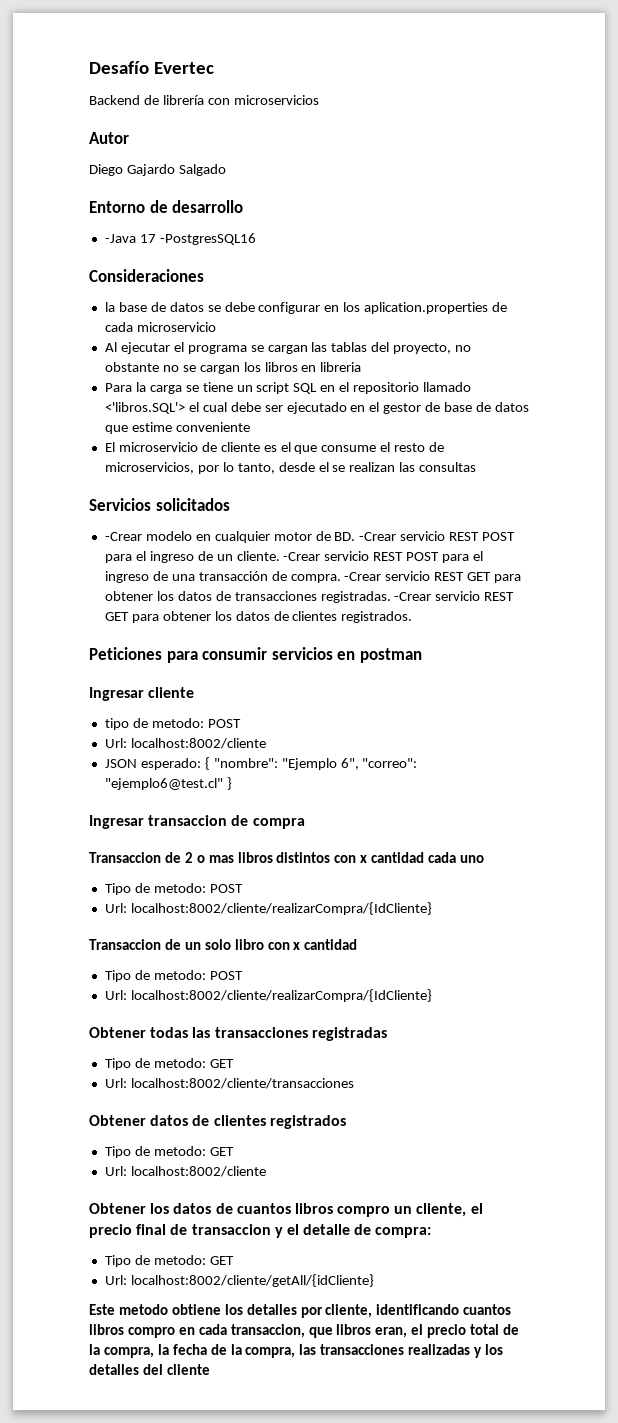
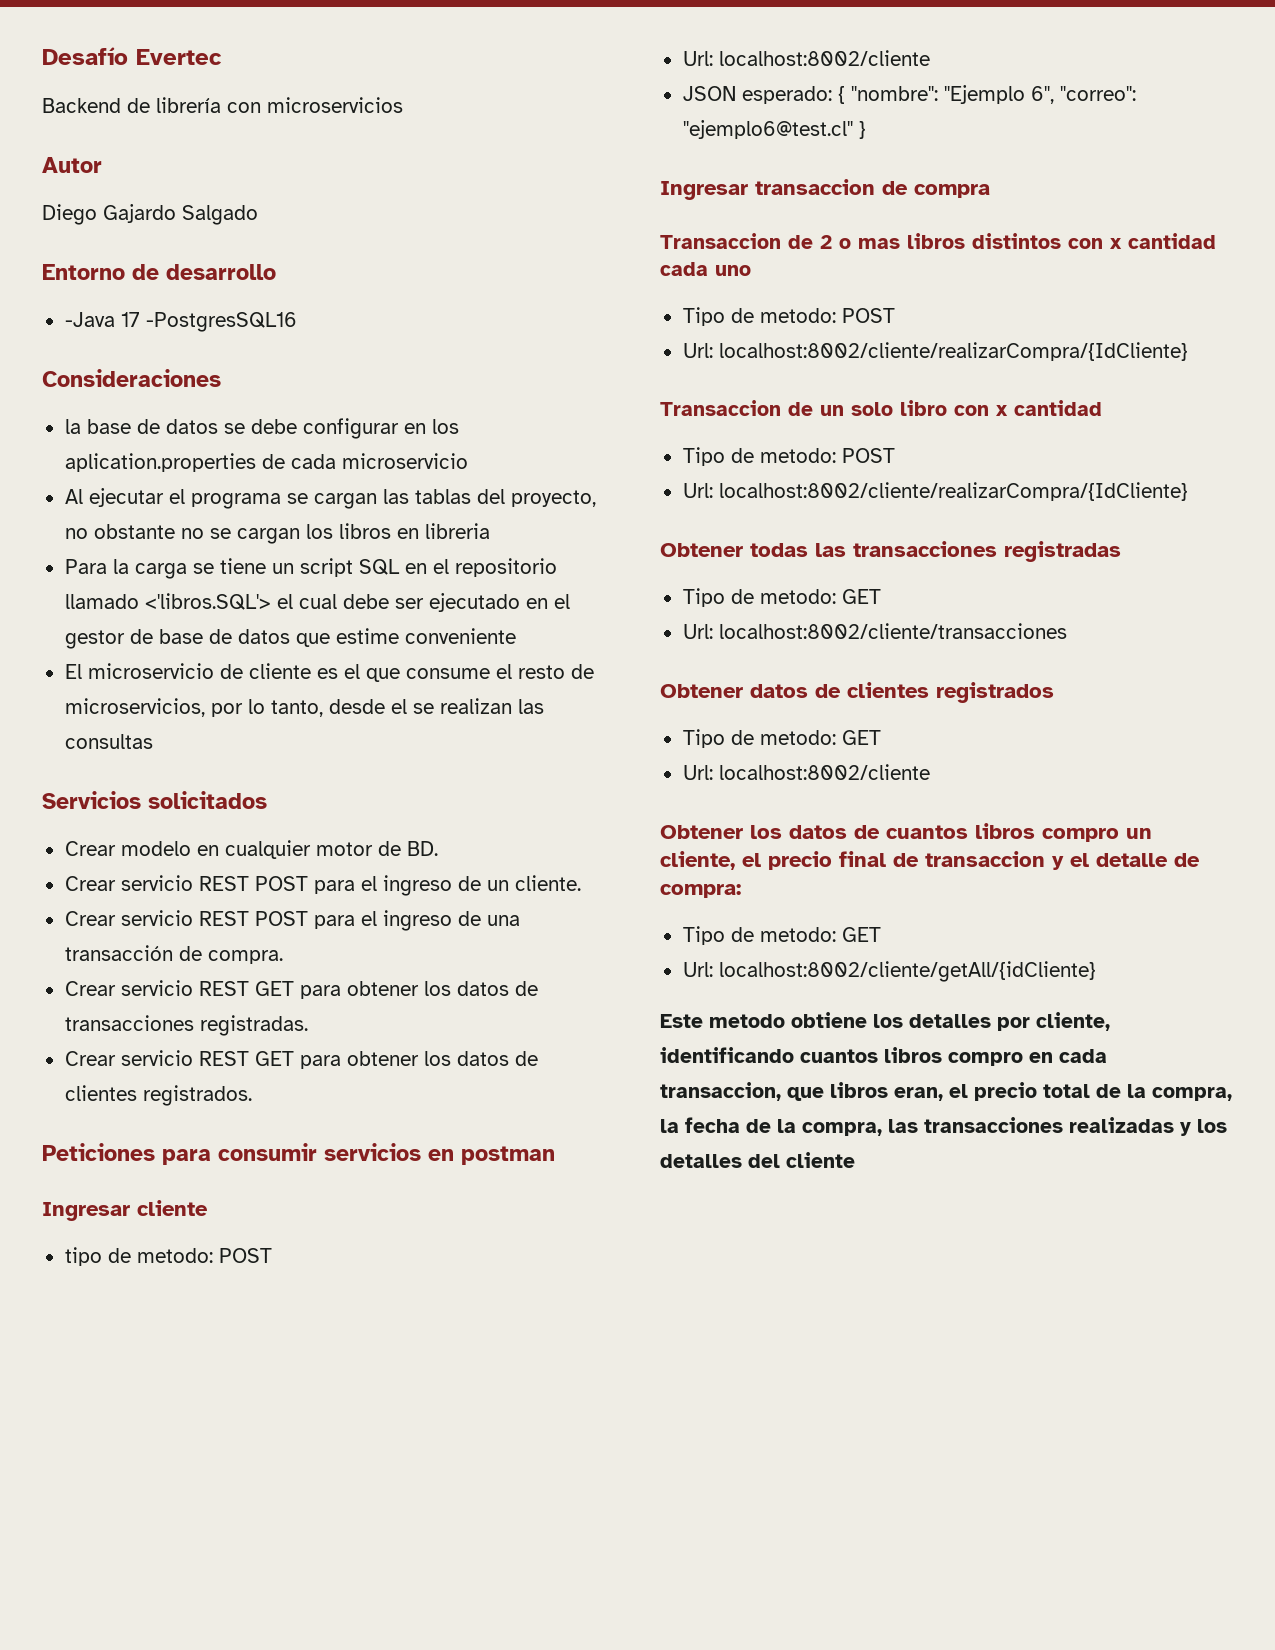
- -Crear modelo en cualquier motor de BD. -Crear servicio REST POST para el ingreso de un cliente. -Crear servicio REST POST para el ingreso de una transacción de compra. -Crear servicio REST GET para obtener los datos de transacciones registradas. -Crear servicio REST GET para obtener los datos de clientes registrados.
+ Crear modelo en cualquier motor de BD.
+ Crear servicio REST POST para el ingreso de un cliente.
+ Crear servicio REST POST para el ingreso de una transacción de compra.
+ Crear servicio REST GET para obtener los datos de transacciones registradas.
+ Crear servicio REST GET para obtener los datos de clientes registrados.

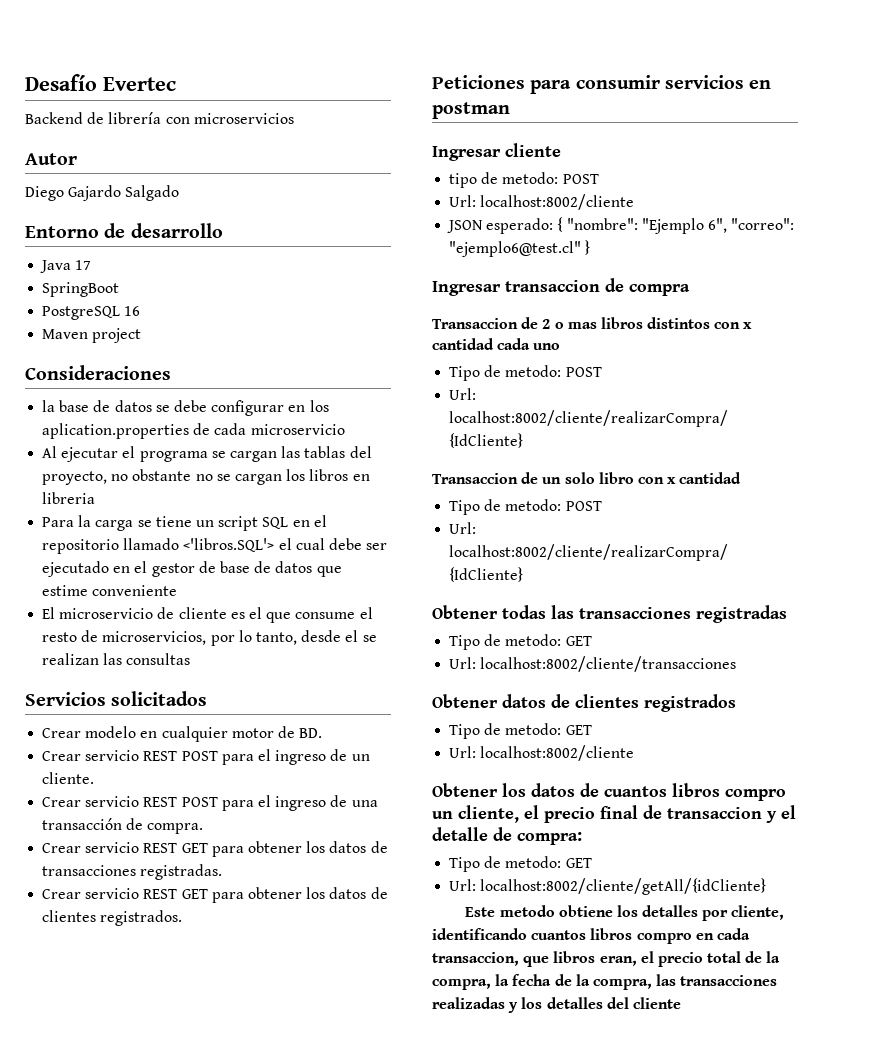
- -Java 17 -PostgresSQL16
+ Java 17
+ SpringBoot
+ PostgreSQL 16
+ Maven project

